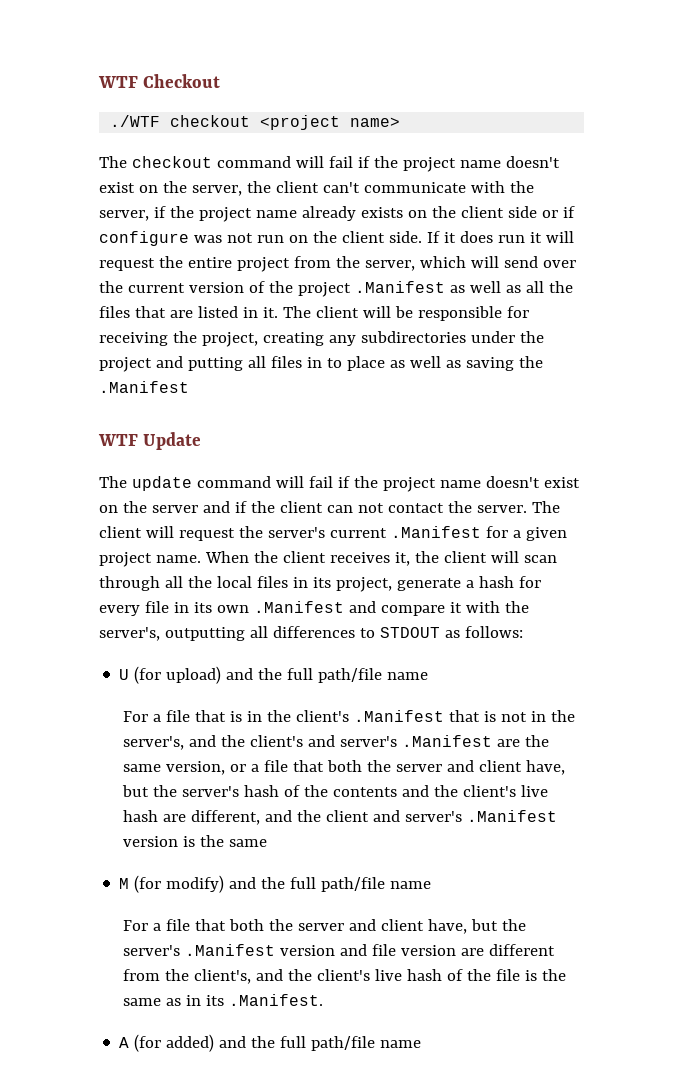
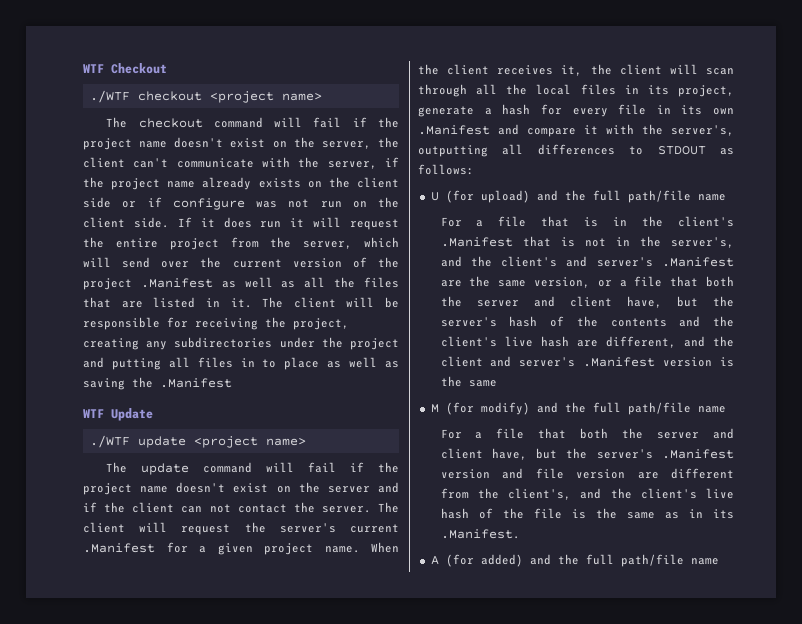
+ ./WTF update <project name>

